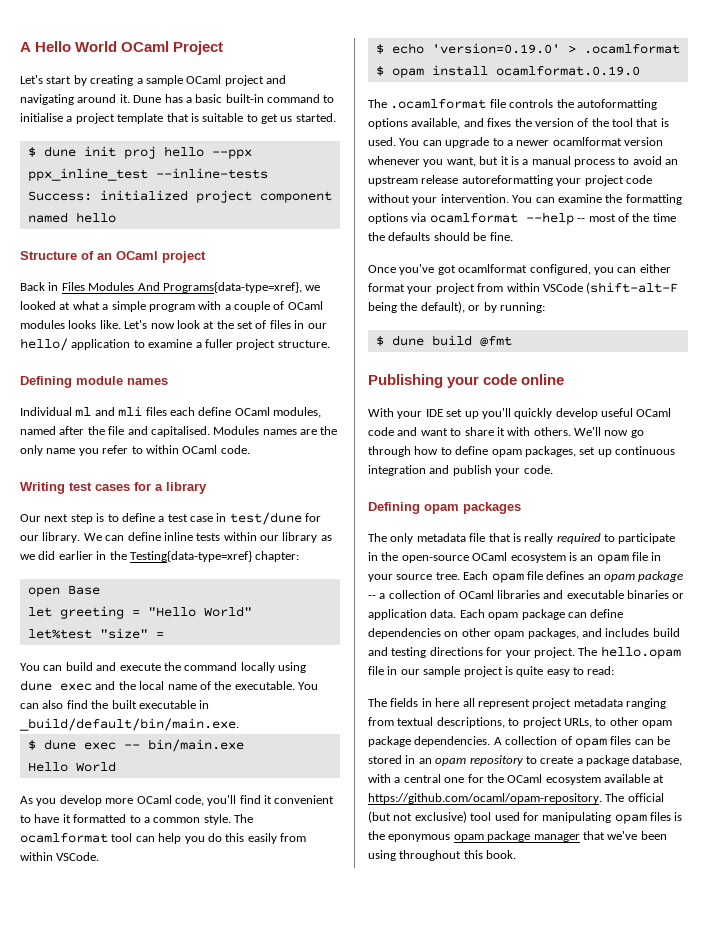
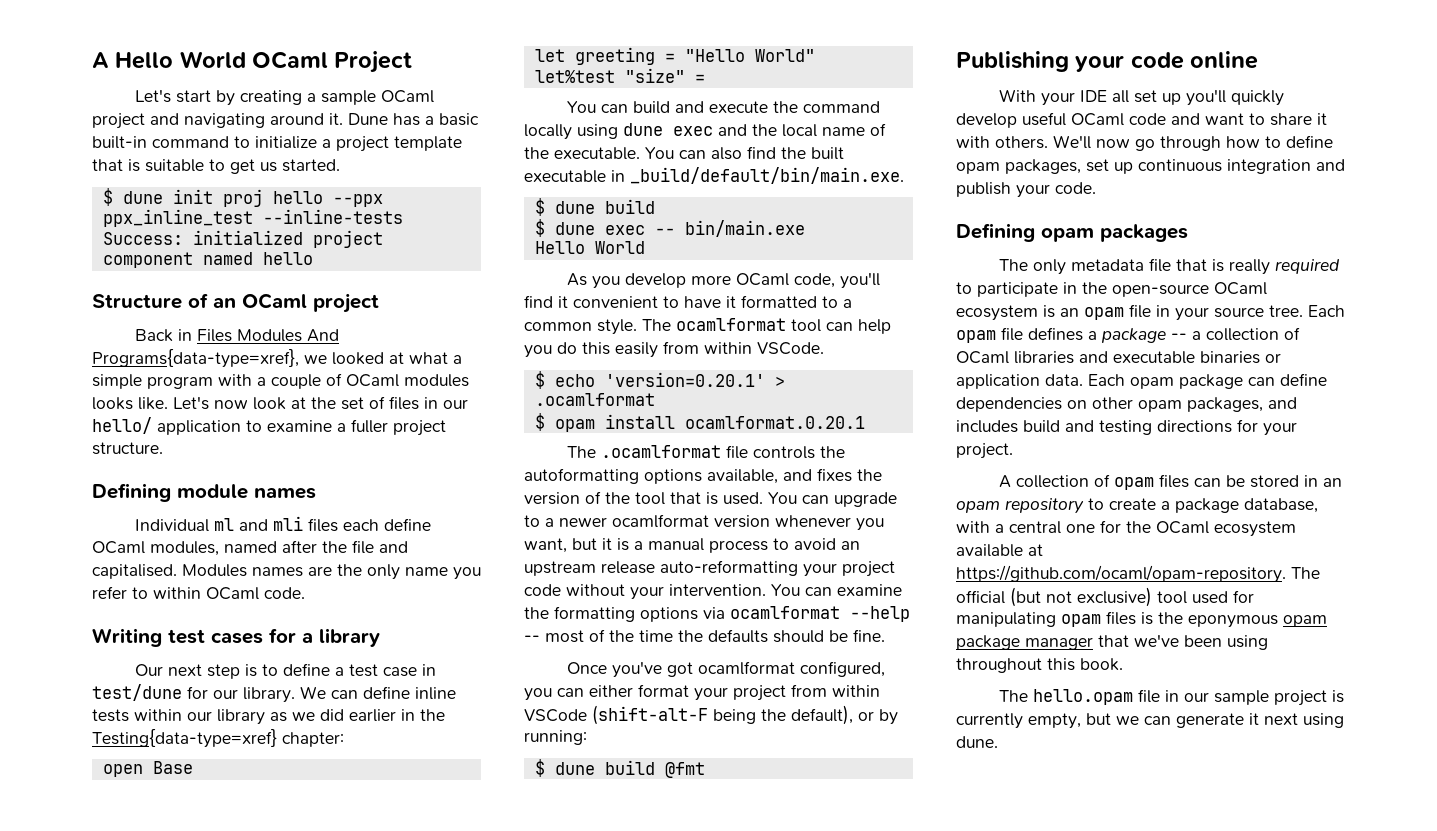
- Dune has a basic built-in command to initialise a project template that is suitable to get us started.
+ Dune has a basic built-in command to initialize a project template that is suitable to get us started.
  You can also find the built executable in _build/default/bin/main.exe.
+ $ dune build
- $ echo 'version=0.19.0' > .ocamlformat
+ $ echo 'version=0.20.1' > .ocamlformat
- $ opam install ocamlformat.0.19.0
+ $ opam install ocamlformat.0.20.1
- You can upgrade to a newer ocamlformat version whenever you want, but it is a manual process to avoid an upstream release autoreformatting your project code without your intervention.
+ You can upgrade to a newer ocamlformat version whenever you want, but it is a manual process to avoid an upstream release auto-reformatting your project code without your intervention.
- With your IDE set up you'll quickly develop useful OCaml code and want to share it with others.
+ With your IDE all set up you'll quickly develop useful OCaml code and want to share it with others.
- Each opam file defines an opam package -- a collection of OCaml libraries and executable binaries or application data.
+ Each opam file defines a package -- a collection of OCaml libraries and executable binaries or application data.
- Each opam package can define dependencies on other opam packages, and includes build and testing directions for your project. The hello.opam file in our sample project is quite easy to read:
- The fields in here all represent project metadata ranging from textual descriptions, to project URLs, to other opam package dependencies. A collection of opam files can be stored in an opam repository to create a package database, with a central one for the OCaml ecosystem available at https://github.com/ocaml/opam-repository. The official (but not exclusive) tool used for manipulating opam files is the eponymous opam package manager that we've been using throughout this book.
+ Each opam package can define dependencies on other opam packages, and includes build and testing directions for your project.
+ A collection of opam files can be stored in an opam repository to create a package database, with a central one for the OCaml ecosystem available at https://github.com/ocaml/opam-repository. The official (but not exclusive) tool used for manipulating opam files is the eponymous opam package manager that we've been using throughout this book.
+ The hello.opam file in our sample project is currently empty, but we can generate it next using dune.

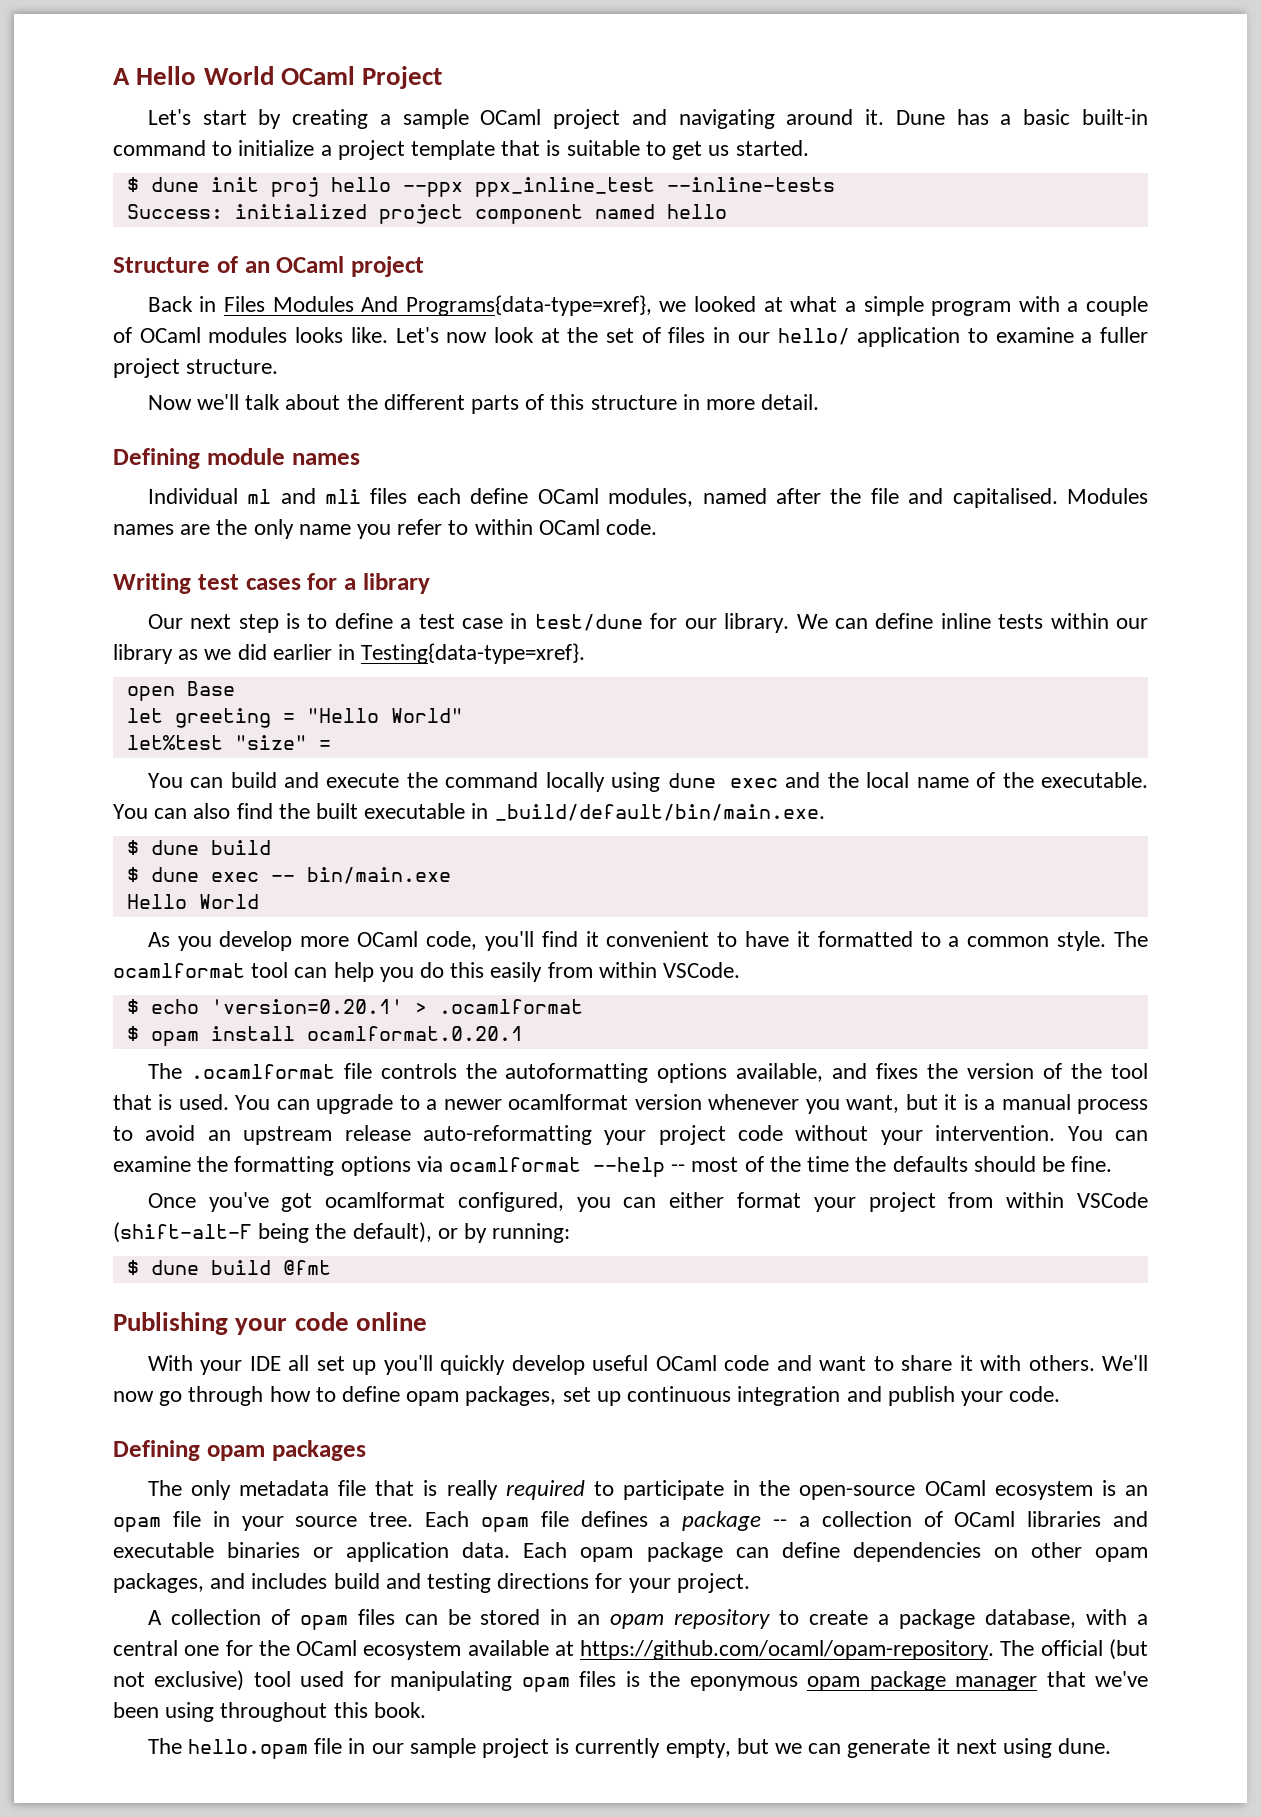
+ Now we'll talk about the different parts of this structure in more detail.
- We can define inline tests within our library as we did earlier in the Testing{data-type=xref} chapter:
+ We can define inline tests within our library as we did earlier in Testing{data-type=xref}.

